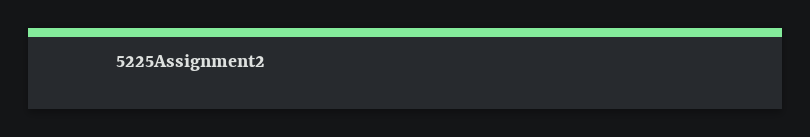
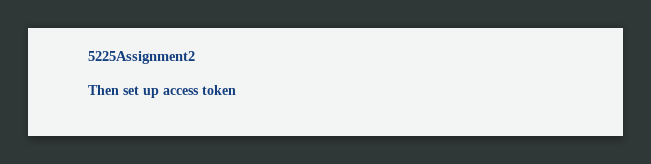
+ Then set up access token

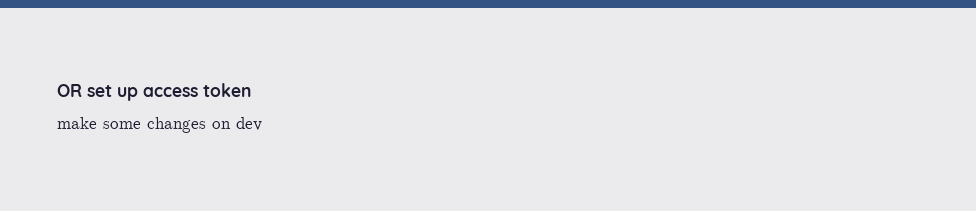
- 5225Assignment2
- Then set up access token
+ OR set up access token
+ make some changes on dev

